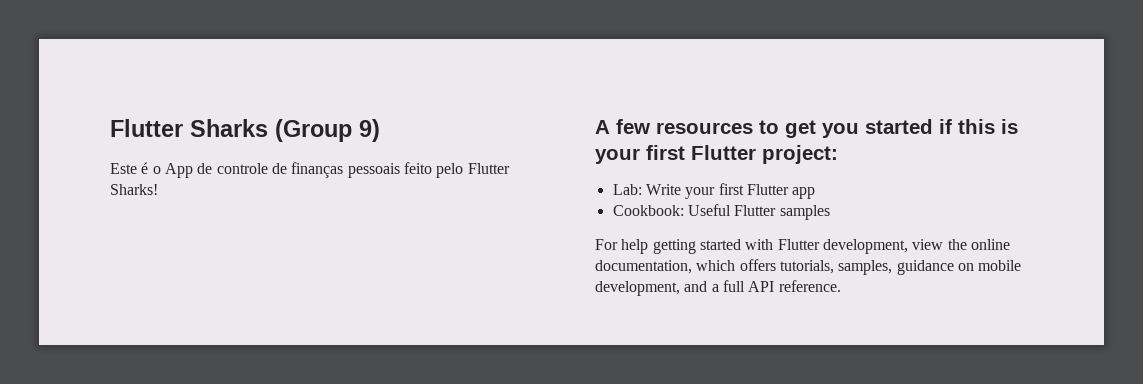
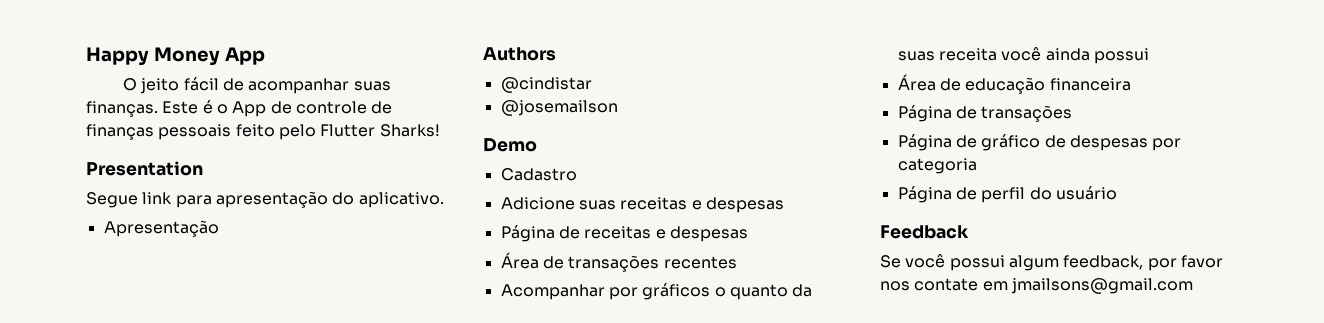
- Flutter Sharks (Group 9)
- Este é o App de controle de finanças pessoais feito pelo Flutter Sharks!
+ Happy Money App
+ O jeito fácil de acompanhar suas finanças. Este é o App de controle de finanças pessoais feito pelo Flutter Sharks!
- A few resources to get you started if this is your first Flutter project:
- Lab: Write your first Flutter app
- Cookbook: Useful Flutter samples
- For help getting started with Flutter development, view the online documentation, which offers tutorials, samples, guidance on mobile development, and a full API reference.
+ Presentation
+ Segue link para apresentação do aplicativo.
+ Apresentação
+ Authors
+ @cindistar
+ @josemailson
+ Demo
+ Cadastro
+ Adicione suas receitas e despesas
+ Página de receitas e despesas
+ Área de transações recentes
+ Acompanhar por gráficos o quanto da suas receita você ainda possui
+ Área de educação financeira
+ Página de transações
+ Página de gráfico de despesas por categoria
+ Página de perfil do usuário
+ Feedback
+ Se você possui algum feedback, por favor nos contate em jmailsons@gmail.com

